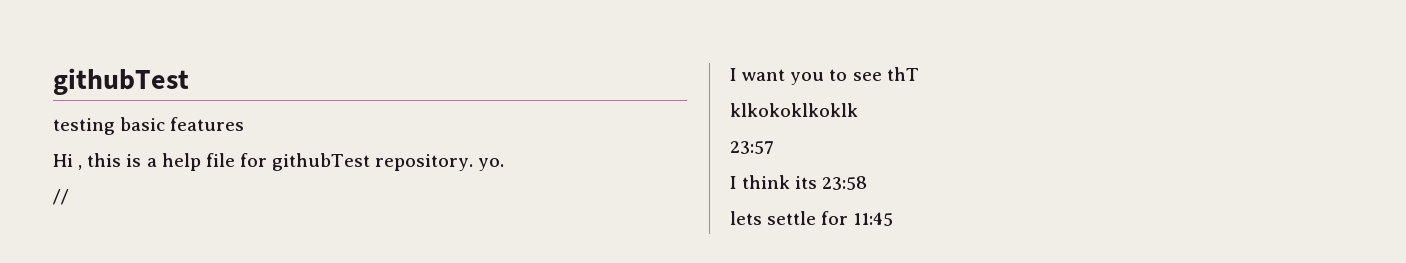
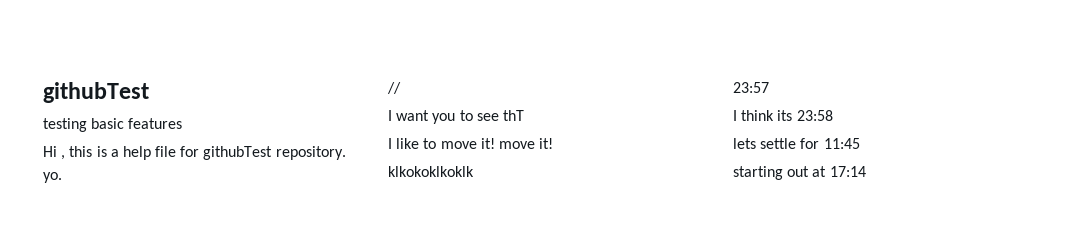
+ I like to move it! move it!
+ starting out at 17:14

